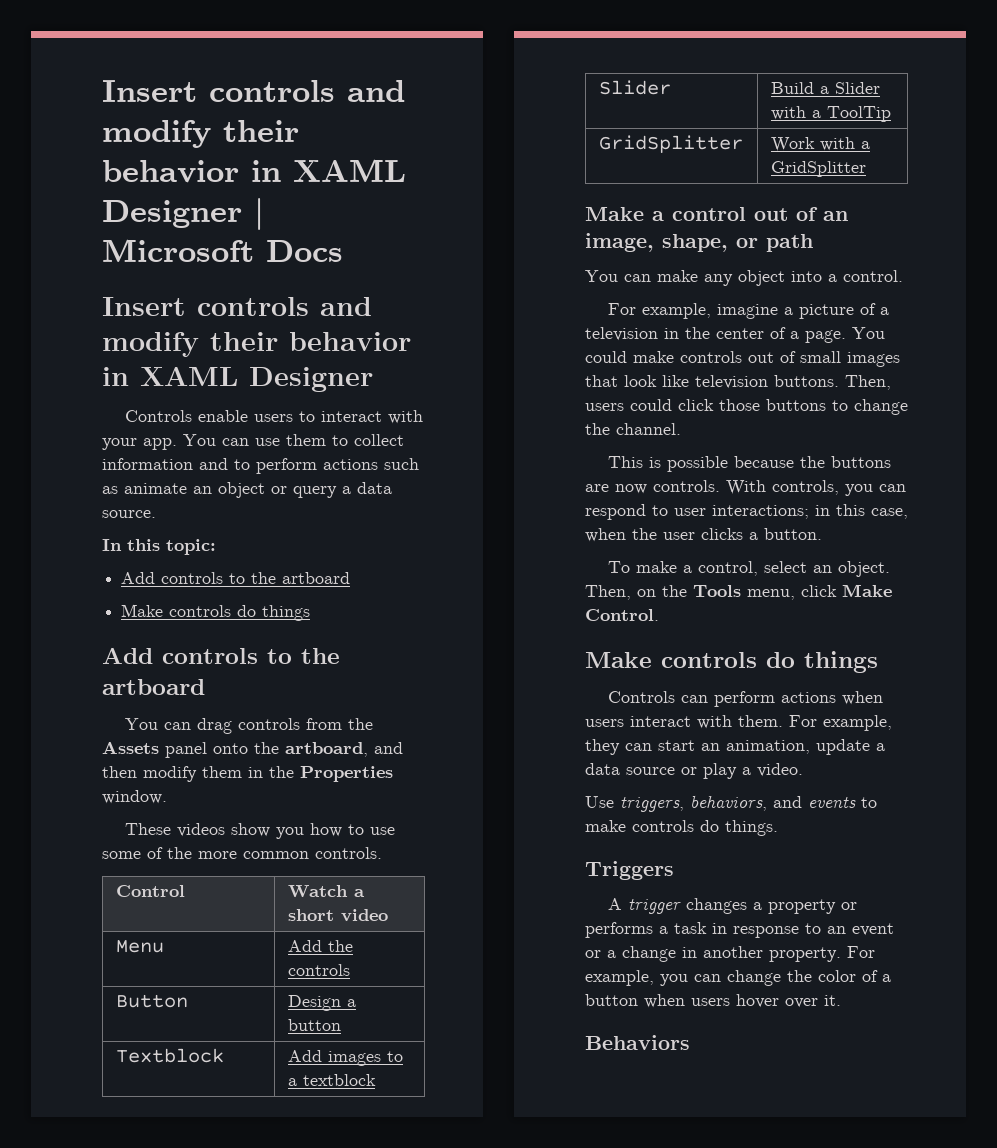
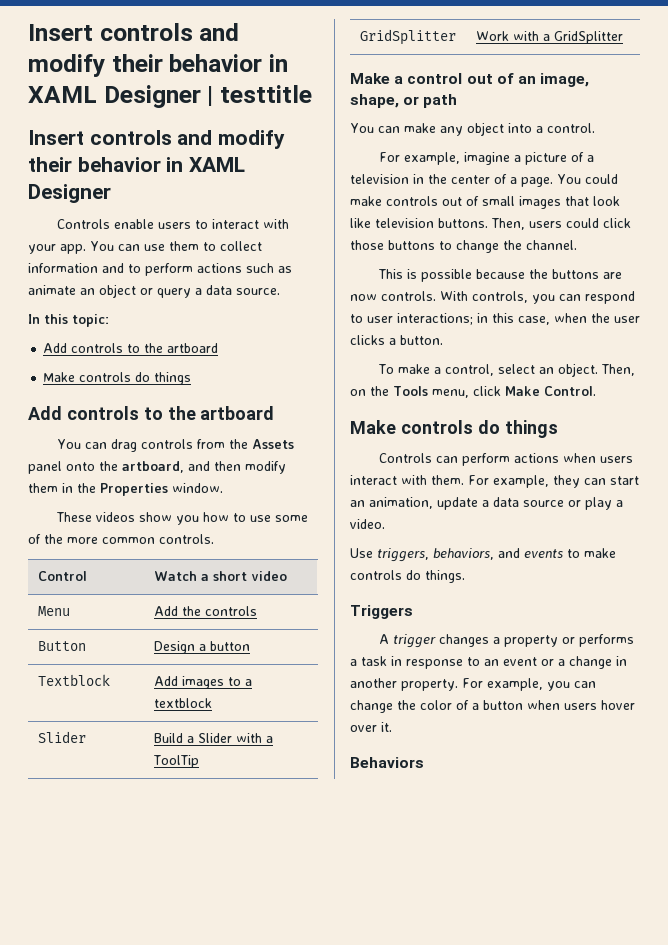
- Insert controls and modify their behavior in XAML Designer | Microsoft Docs
+ Insert controls and modify their behavior in XAML Designer | testtitle

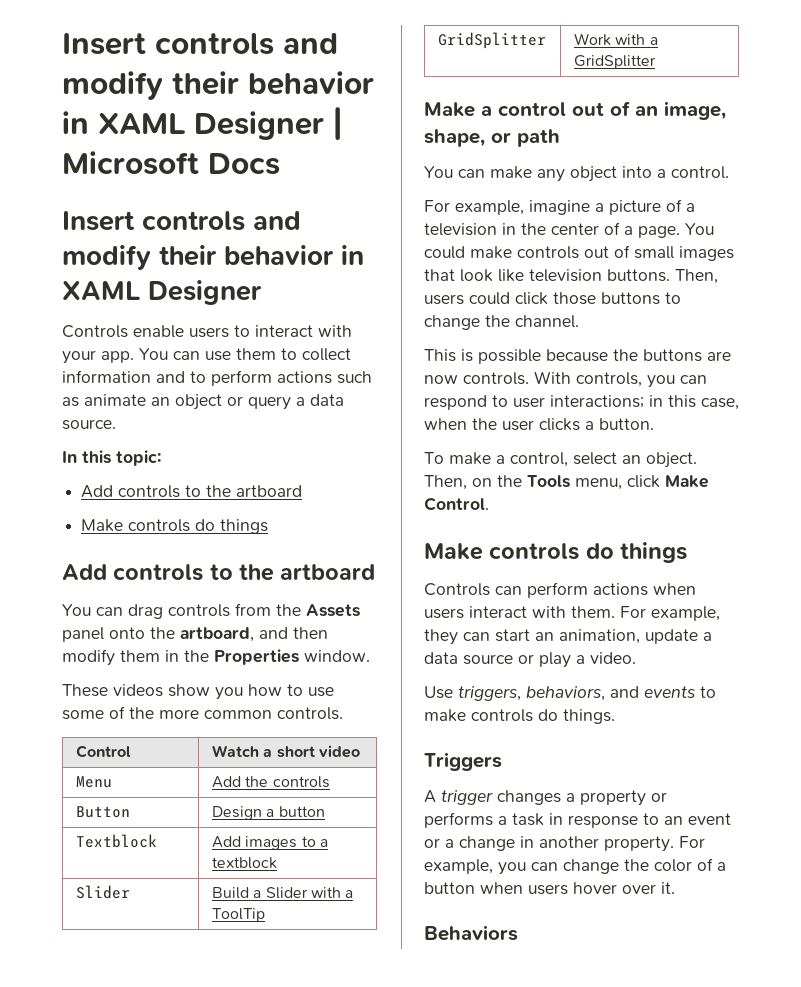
- Insert controls and modify their behavior in XAML Designer | testtitle
+ Insert controls and modify their behavior in XAML Designer | Microsoft Docs

